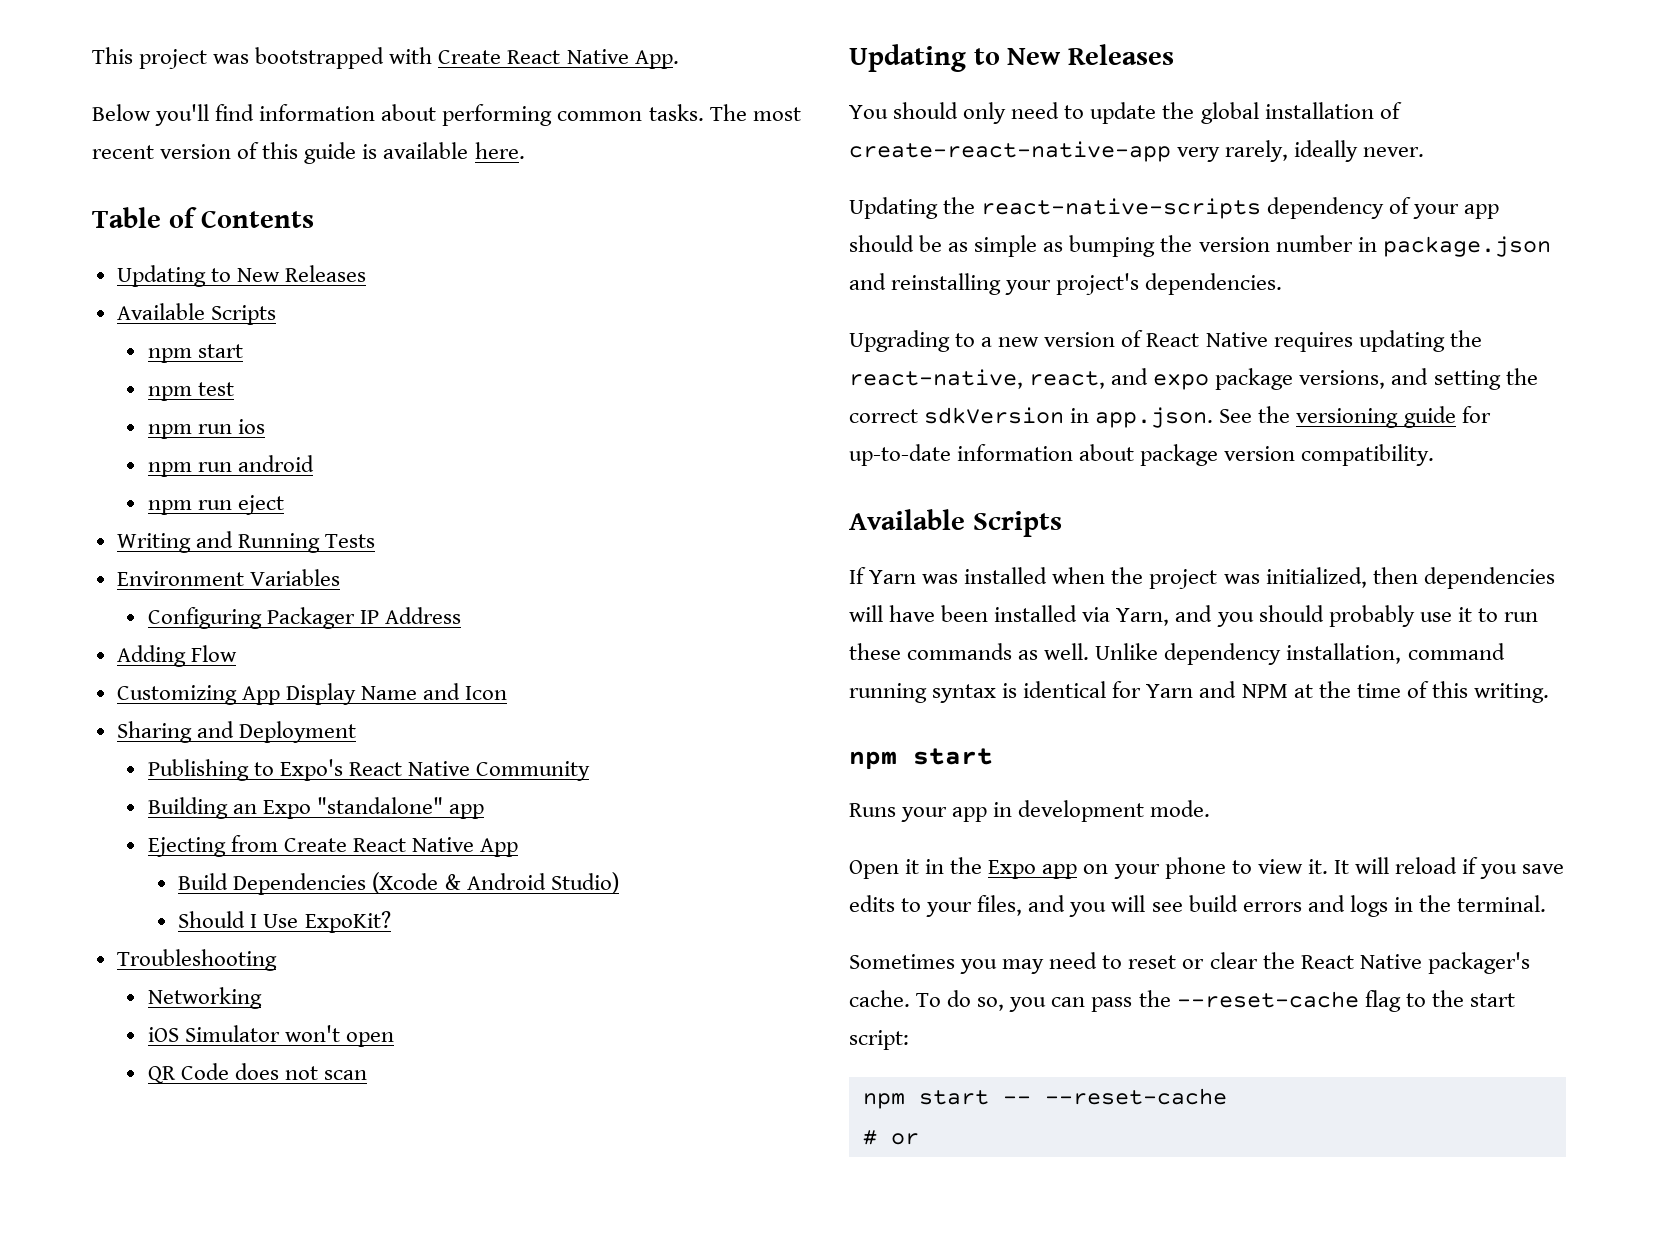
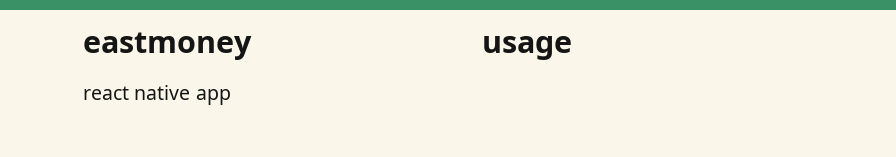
- This project was bootstrapped with Create React Native App.
- Below you'll find information about performing common tasks. The most recent version of this guide is available here.
- Table of Contents
- Updating to New Releases
- Available Scripts
- npm start
- npm test
- npm run ios
- npm run android
- npm run eject
- Writing and Running Tests
- Environment Variables
- Configuring Packager IP Address
- Adding Flow
- Customizing App Display Name and Icon
- Sharing and Deployment
- Publishing to Expo's React Native Community
- Building an Expo "standalone" app
- Ejecting from Create React Native App
- Build Dependencies (Xcode & Android Studio)
- Should I Use ExpoKit?
- Troubleshooting
- Networking
- iOS Simulator won't open
- QR Code does not scan
- Updating to New Releases
- You should only need to update the global installation of create-react-native-app very rarely, ideally never.
- Updating the react-native-scripts dependency of your app should be as simple as bumping the version number in package.json and reinstalling your project's dependencies.
- Upgrading to a new version of React Native requires updating the react-native, react, and expo package versions, and setting the correct sdkVersion in app.json. See the versioning guide for up-to-date information about package version compatibility.
- Available Scripts
- If Yarn was installed when the project was initialized, then dependencies will have been installed via Yarn, and you should probably use it to run these commands as well. Unlike dependency installation, command running syntax is identical for Yarn and NPM at the time of this writing.
- npm start
- Runs your app in development mode.
- Open it in the Expo app on your phone to view it. It will reload if you save edits to your files, and you will see build errors and logs in the terminal.
- Sometimes you may need to reset or clear the React Native packager's cache. To do so, you can pass the --reset-cache flag to the start script:
- npm start -- --reset-cache
- # or
+ eastmoney
+ react native app
+ usage

